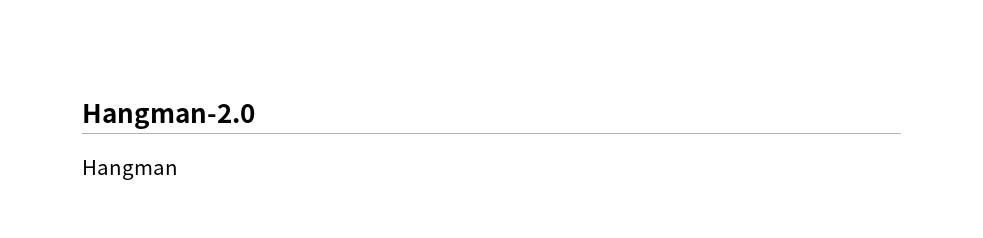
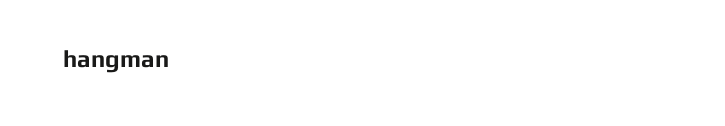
- Hangman-2.0
- Hangman
+ hangman

